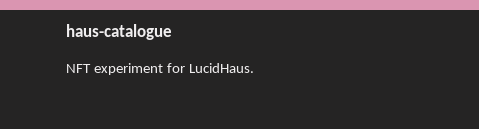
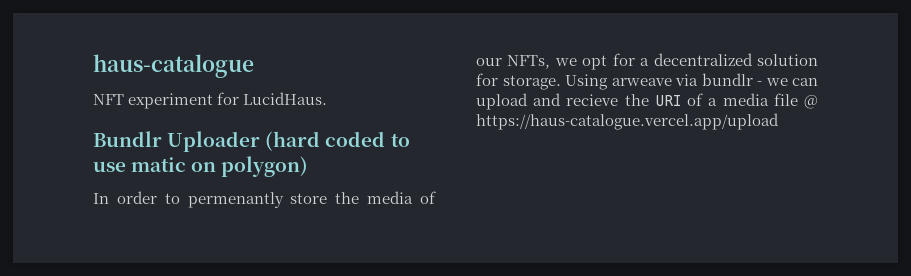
+ Bundlr Uploader (hard coded to use matic on polygon)
+ In order to permenantly store the media of our NFTs, we opt for a decentralized solution for storage. Using arweave via bundlr - we can upload and recieve the URI of a media file @ https://haus-catalogue.vercel.app/upload

